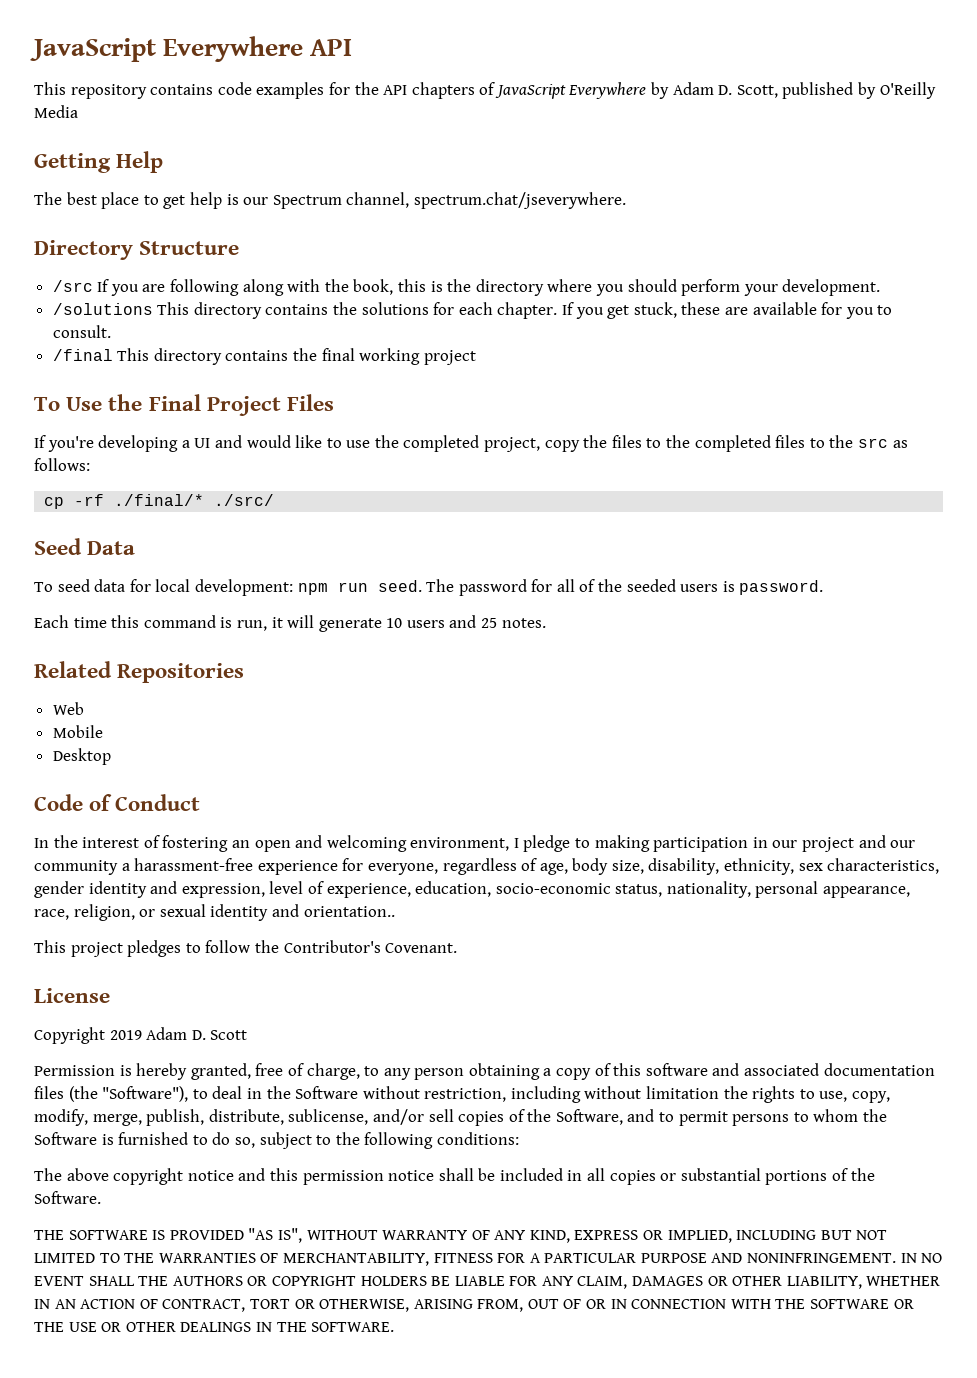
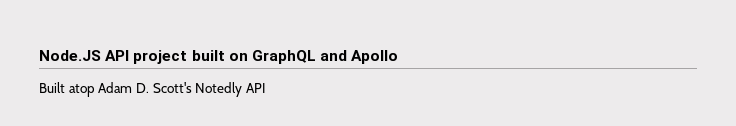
- JavaScript Everywhere API
- This repository contains code examples for the API chapters of JavaScript Everywhere by Adam D. Scott, published by O'Reilly Media
- Getting Help
- The best place to get help is our Spectrum channel, spectrum.chat/jseverywhere.
- Directory Structure
- /src If you are following along with the book, this is the directory where you should perform your development.
- /solutions This directory contains the solutions for each chapter. If you get stuck, these are available for you to consult.
- /final This directory contains the final working project
- To Use the Final Project Files
- If you're developing a UI and would like to use the completed project, copy the files to the completed files to the src as follows:
- cp -rf ./final/* ./src/
- Seed Data
- To seed data for local development: npm run seed. The password for all of the seeded users is password.
- Each time this command is run, it will generate 10 users and 25 notes.
- Related Repositories
- Web
- Mobile
- Desktop
- Code of Conduct
- In the interest of fostering an open and welcoming environment, I pledge to making participation in our project and our community a harassment-free experience for everyone, regardless of age, body size, disability, ethnicity, sex characteristics, gender identity and expression, level of experience, education, socio-economic status, nationality, personal appearance, race, religion, or sexual identity and orientation..
- This project pledges to follow the Contributor's Covenant.
- License
- Copyright 2019 Adam D. Scott
- Permission is hereby granted, free of charge, to any person obtaining a copy of this software and associated documentation files (the "Software"), to deal in the Software without restriction, including without limitation the rights to use, copy, modify, merge, publish, distribute, sublicense, and/or sell copies of the Software, and to permit persons to whom the Software is furnished to do so, subject to the following conditions:
- The above copyright notice and this permission notice shall be included in all copies or substantial portions of the Software.
- THE SOFTWARE IS PROVIDED "AS IS", WITHOUT WARRANTY OF ANY KIND, EXPRESS OR IMPLIED, INCLUDING BUT NOT LIMITED TO THE WARRANTIES OF MERCHANTABILITY, FITNESS FOR A PARTICULAR PURPOSE AND NONINFRINGEMENT. IN NO EVENT SHALL THE AUTHORS OR COPYRIGHT HOLDERS BE LIABLE FOR ANY CLAIM, DAMAGES OR OTHER LIABILITY, WHETHER IN AN ACTION OF CONTRACT, TORT OR OTHERWISE, ARISING FROM, OUT OF OR IN CONNECTION WITH THE SOFTWARE OR THE USE OR OTHER DEALINGS IN THE SOFTWARE.
+ Node.JS API project built on GraphQL and Apollo
+ Built atop Adam D. Scott's Notedly API

